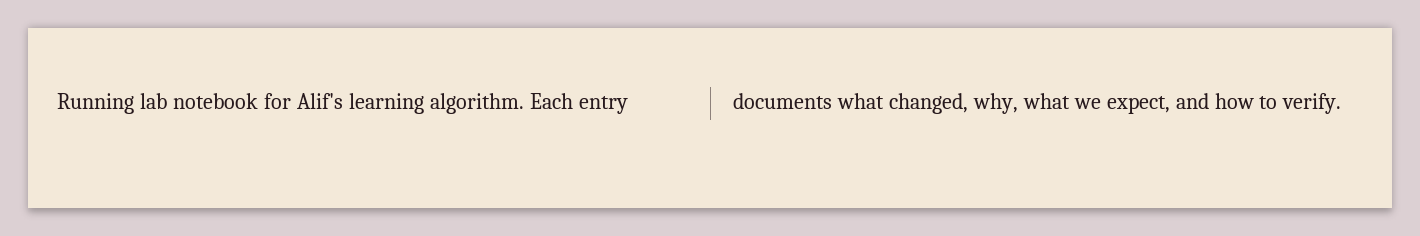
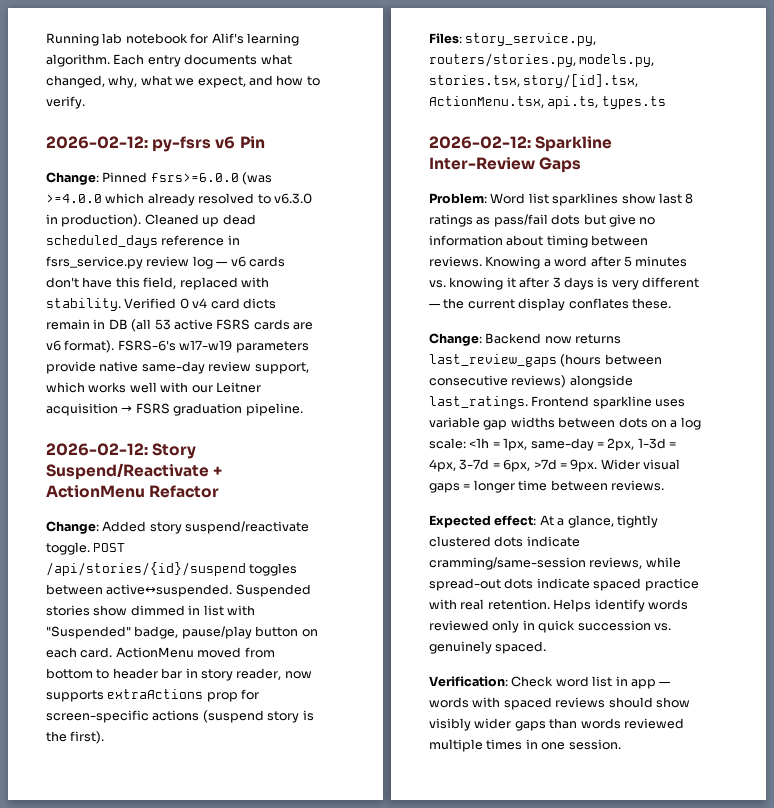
+ 2026-02-12: py-fsrs v6 Pin
+ Change: Pinned fsrs>=6.0.0 (was >=4.0.0 which already resolved to v6.3.0 in production). Cleaned up dead scheduled_days reference in fsrs_service.py review log — v6 cards don't have this field, replaced with stability. Verified 0 v4 card dicts remain in DB (all 53 active FSRS cards are v6 format). FSRS-6's w17-w19 parameters provide native same-day review support, which works well with our Leitner acquisition → FSRS graduation pipeline.
+ 2026-02-12: Story Suspend/Reactivate + ActionMenu Refactor
+ Change: Added story suspend/reactivate toggle. POST /api/stories/{id}/suspend toggles between active↔suspended. Suspended stories show dimmed in list with "Suspended" badge, pause/play button on each card. ActionMenu moved from bottom to header bar in story reader, now supports extraActions prop for screen-specific actions (suspend story is the first).
+ Files: story_service.py, routers/stories.py, models.py, stories.tsx, story/[id].tsx, ActionMenu.tsx, api.ts, types.ts
+ 2026-02-12: Sparkline Inter-Review Gaps
+ Problem: Word list sparklines show last 8 ratings as pass/fail dots but give no information about timing between reviews. Knowing a word after 5 minutes vs. knowing it after 3 days is very different — the current display conflates these.
+ Change: Backend now returns last_review_gaps (hours between consecutive reviews) alongside last_ratings. Frontend sparkline uses variable gap widths between dots on a log scale: <1h = 1px, same-day = 2px, 1-3d = 4px, 3-7d = 6px, >7d = 9px. Wider visual gaps = longer time between reviews.
+ Expected effect: At a glance, tightly clustered dots indicate cramming/same-session reviews, while spread-out dots indicate spaced practice with real retention. Helps identify words reviewed only in quick succession vs. genuinely spaced.
+ Verification: Check word list in app — words with spaced reviews should show visibly wider gaps than words reviewed multiple times in one session.

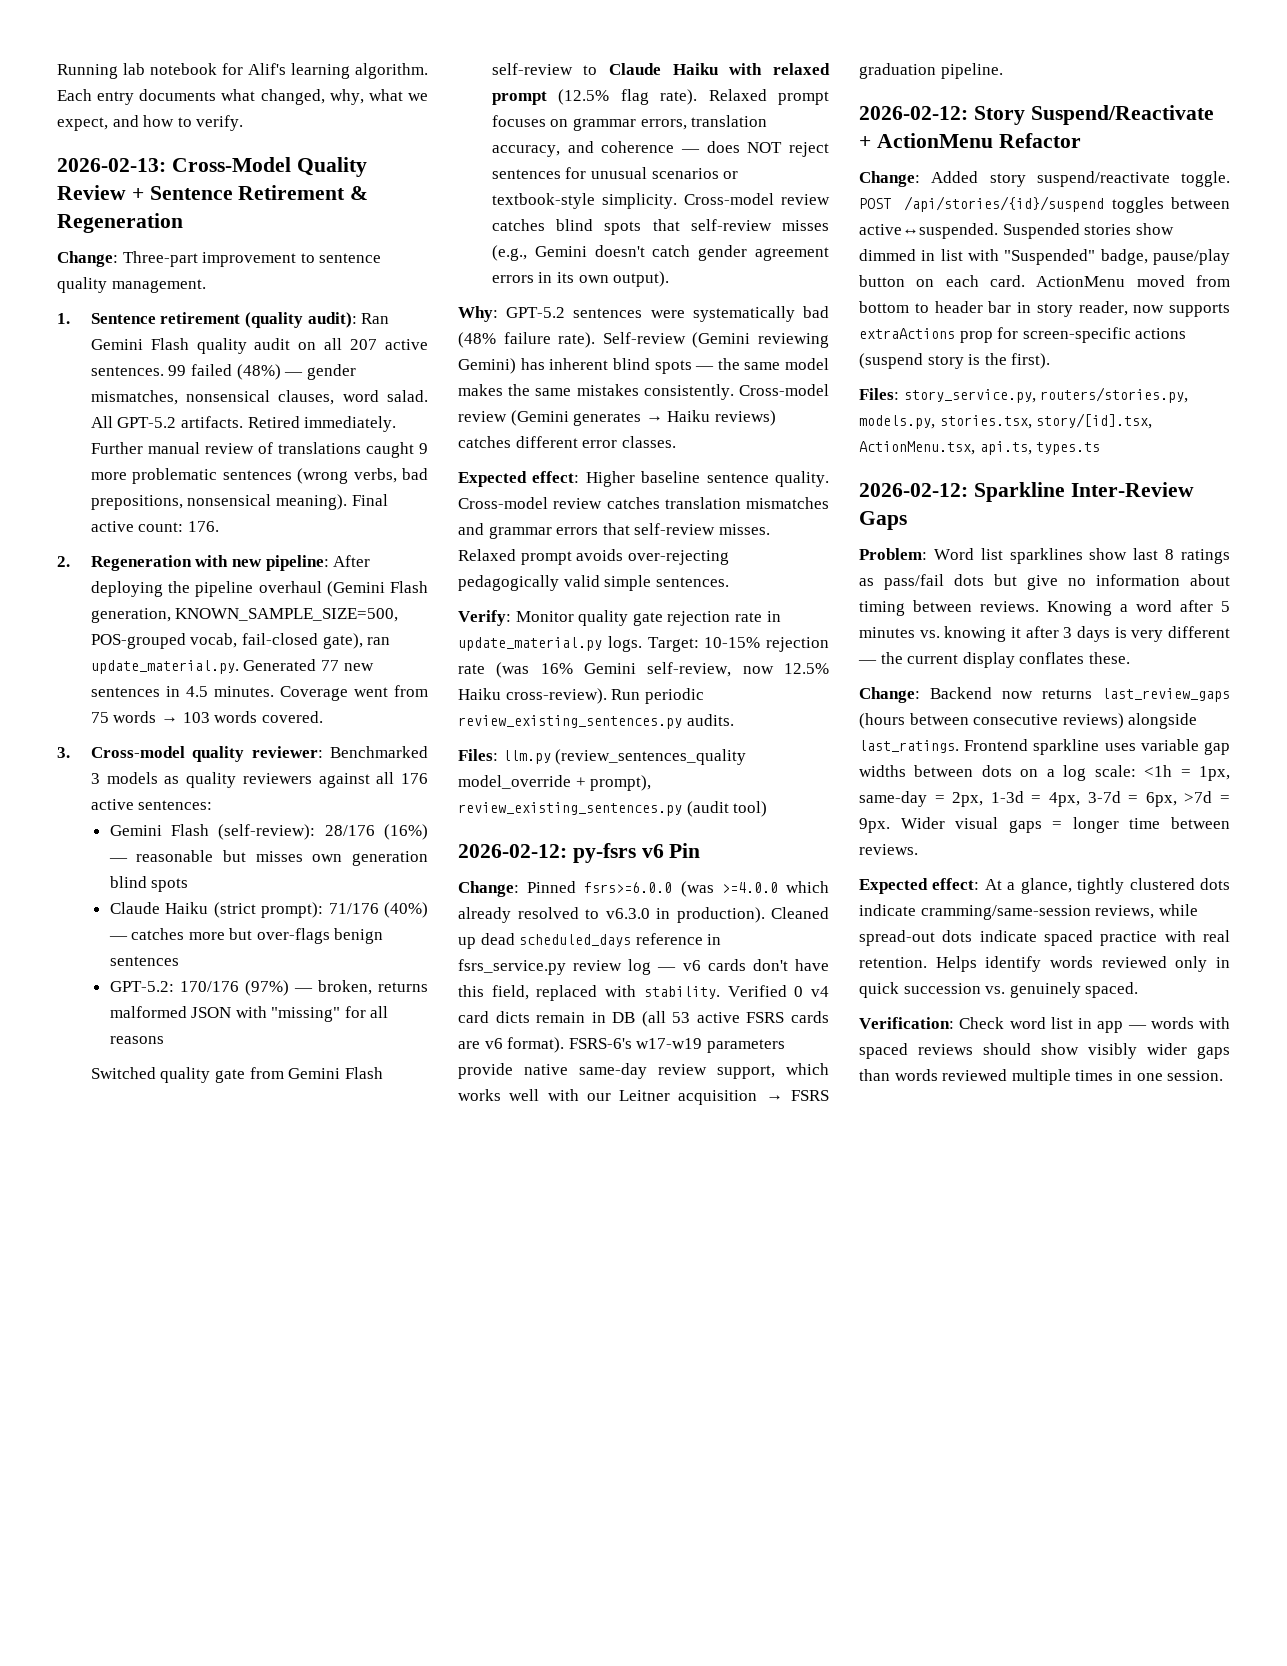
+ 2026-02-13: Cross-Model Quality Review + Sentence Retirement & Regeneration
+ Change: Three-part improvement to sentence quality management.
+ 1. Sentence retirement (quality audit): Ran Gemini Flash quality audit on all 207 active sentences. 99 failed (48%) — gender mismatches, nonsensical clauses, word salad. All GPT-5.2 artifacts. Retired immediately. Further manual review of translations caught 9 more problematic sentences (wrong verbs, bad prepositions, nonsensical meaning). Final active count: 176.
+ 2. Regeneration with new pipeline: After deploying the pipeline overhaul (Gemini Flash generation, KNOWN_SAMPLE_SIZE=500, POS-grouped vocab, fail-closed gate), ran update_material.py. Generated 77 new sentences in 4.5 minutes. Coverage went from 75 words → 103 words covered.
+ 3. Cross-model quality reviewer: Benchmarked 3 models as quality reviewers against all 176 active sentences:
+ Gemini Flash (self-review): 28/176 (16%) — reasonable but misses own generation blind spots
+ Claude Haiku (strict prompt): 71/176 (40%) — catches more but over-flags benign sentences
+ GPT-5.2: 170/176 (97%) — broken, returns malformed JSON with "missing" for all reasons
+ Switched quality gate from Gemini Flash self-review to Claude Haiku with relaxed prompt (12.5% flag rate). Relaxed prompt focuses on grammar errors, translation accuracy, and coherence — does NOT reject sentences for unusual scenarios or textbook-style simplicity. Cross-model review catches blind spots that self-review misses (e.g., Gemini doesn't catch gender agreement errors in its own output).
+ Why: GPT-5.2 sentences were systematically bad (48% failure rate). Self-review (Gemini reviewing Gemini) has inherent blind spots — the same model makes the same mistakes consistently. Cross-model review (Gemini generates → Haiku reviews) catches different error classes.
+ Expected effect: Higher baseline sentence quality. Cross-model review catches translation mismatches and grammar errors that self-review misses. Relaxed prompt avoids over-rejecting pedagogically valid simple sentences.
+ Verify: Monitor quality gate rejection rate in update_material.py logs. Target: 10-15% rejection rate (was 16% Gemini self-review, now 12.5% Haiku cross-review). Run periodic review_existing_sentences.py audits.
+ Files: llm.py (review_sentences_quality model_override + prompt), review_existing_sentences.py (audit tool)

